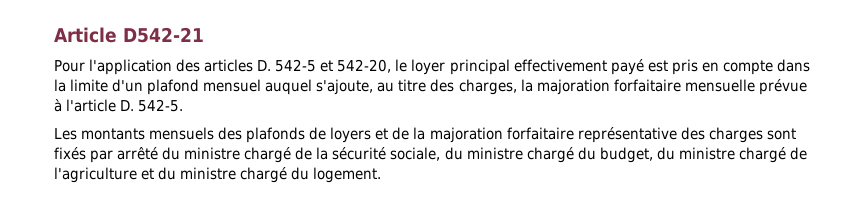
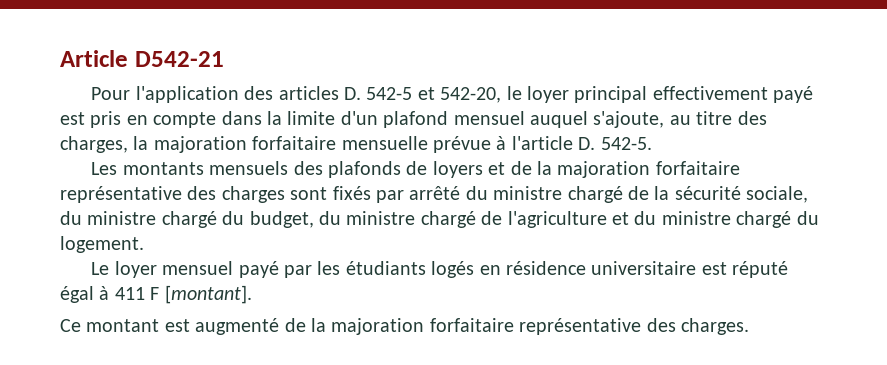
+ Le loyer mensuel payé par les étudiants logés en résidence universitaire est réputé égal à 411 F [montant].
+ Ce montant est augmenté de la majoration forfaitaire représentative des charges.

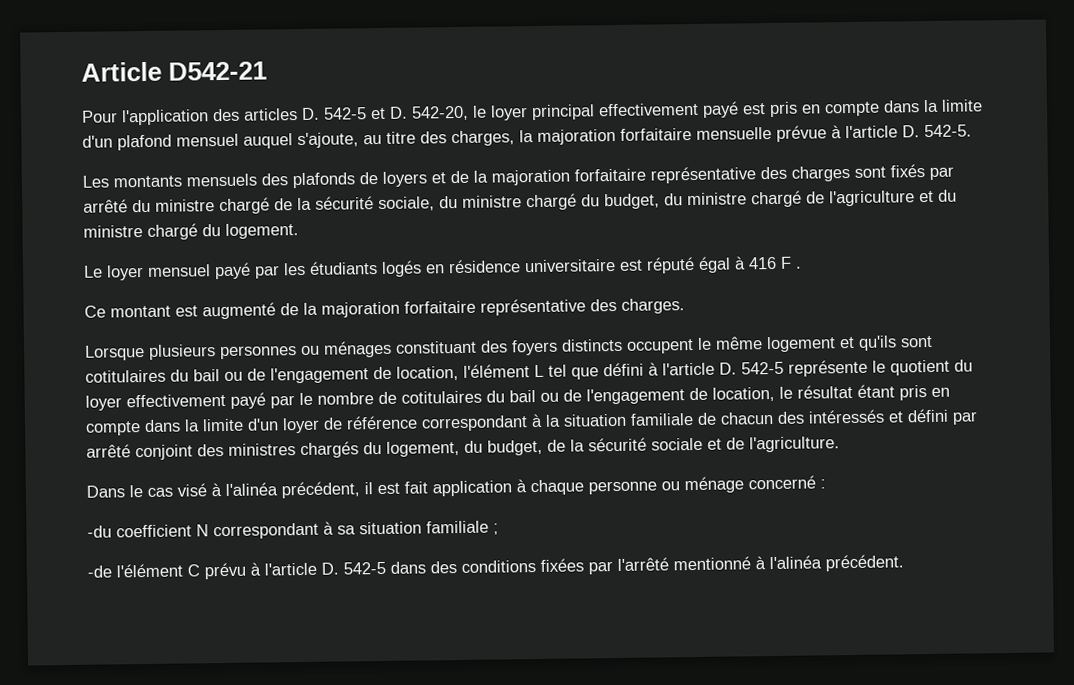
- Pour l'application des articles D. 542-5 et 542-20, le loyer principal effectivement payé est pris en compte dans la limite d'un plafond mensuel auquel s'ajoute, au titre des charges, la majoration forfaitaire mensuelle prévue à l'article D. 542-5.
+ Pour l'application des articles D. 542-5 et D. 542-20, le loyer principal effectivement payé est pris en compte dans la limite d'un plafond mensuel auquel s'ajoute, au titre des charges, la majoration forfaitaire mensuelle prévue à l'article D. 542-5.
- Le loyer mensuel payé par les étudiants logés en résidence universitaire est réputé égal à 411 F [montant].
+ Le loyer mensuel payé par les étudiants logés en résidence universitaire est réputé égal à 416 F .
+ Lorsque plusieurs personnes ou ménages constituant des foyers distincts occupent le même logement et qu'ils sont cotitulaires du bail ou de l'engagement de location, l'élément L tel que défini à l'article D. 542-5 représente le quotient du loyer effectivement payé par le nombre de cotitulaires du bail ou de l'engagement de location, le résultat étant pris en compte dans la limite d'un loyer de référence correspondant à la situation familiale de chacun des intéressés et défini par arrêté conjoint des ministres chargés du logement, du budget, de la sécurité sociale et de l'agriculture.
+ Dans le cas visé à l'alinéa précédent, il est fait application à chaque personne ou ménage concerné :
+ -du coefficient N correspondant à sa situation familiale ;
+ -de l'élément C prévu à l'article D. 542-5 dans des conditions fixées par l'arrêté mentionné à l'alinéa précédent.

